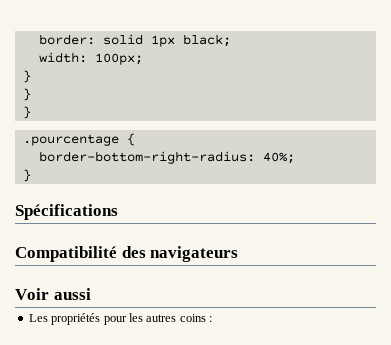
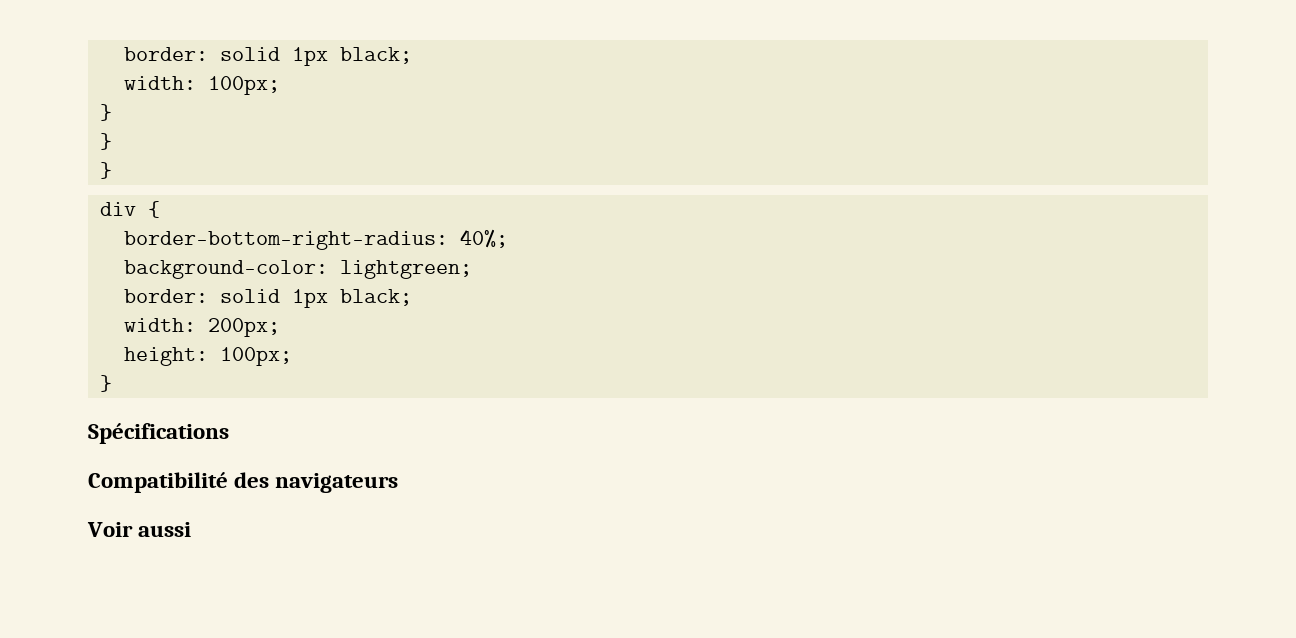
- .pourcentage {
+ div {
+ background-color: lightgreen;
+ border: solid 1px black;
+ width: 200px;
+ height: 100px;
- Les propriétés pour les autres coins :

